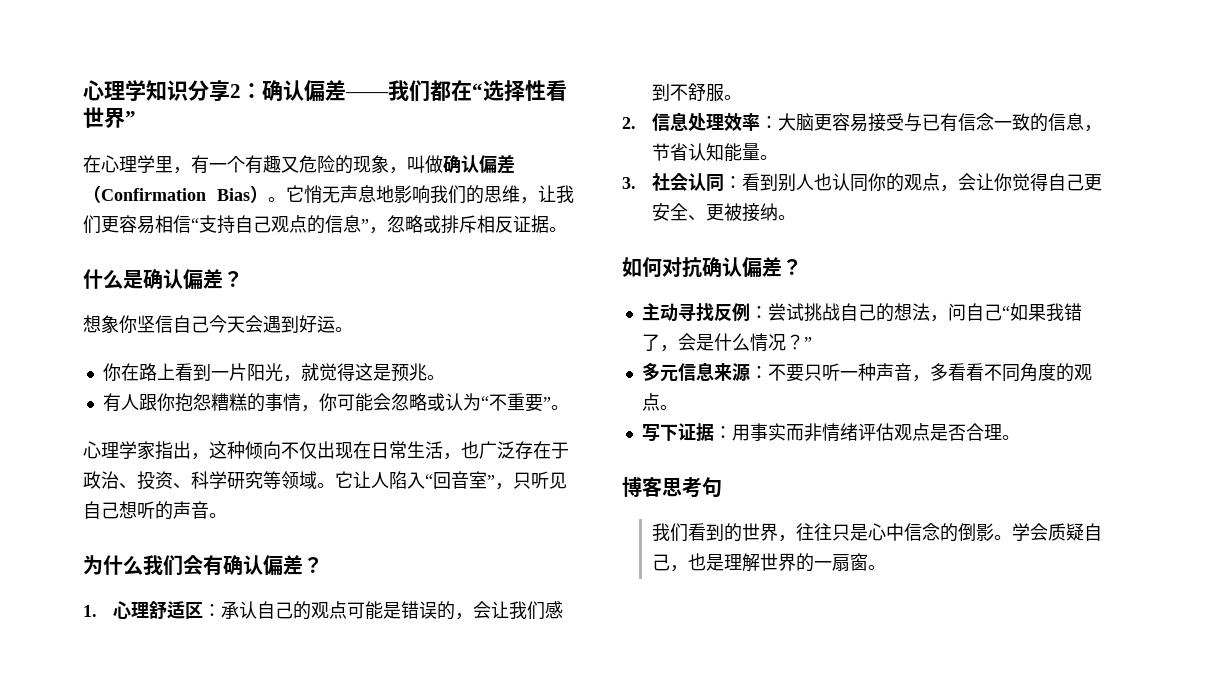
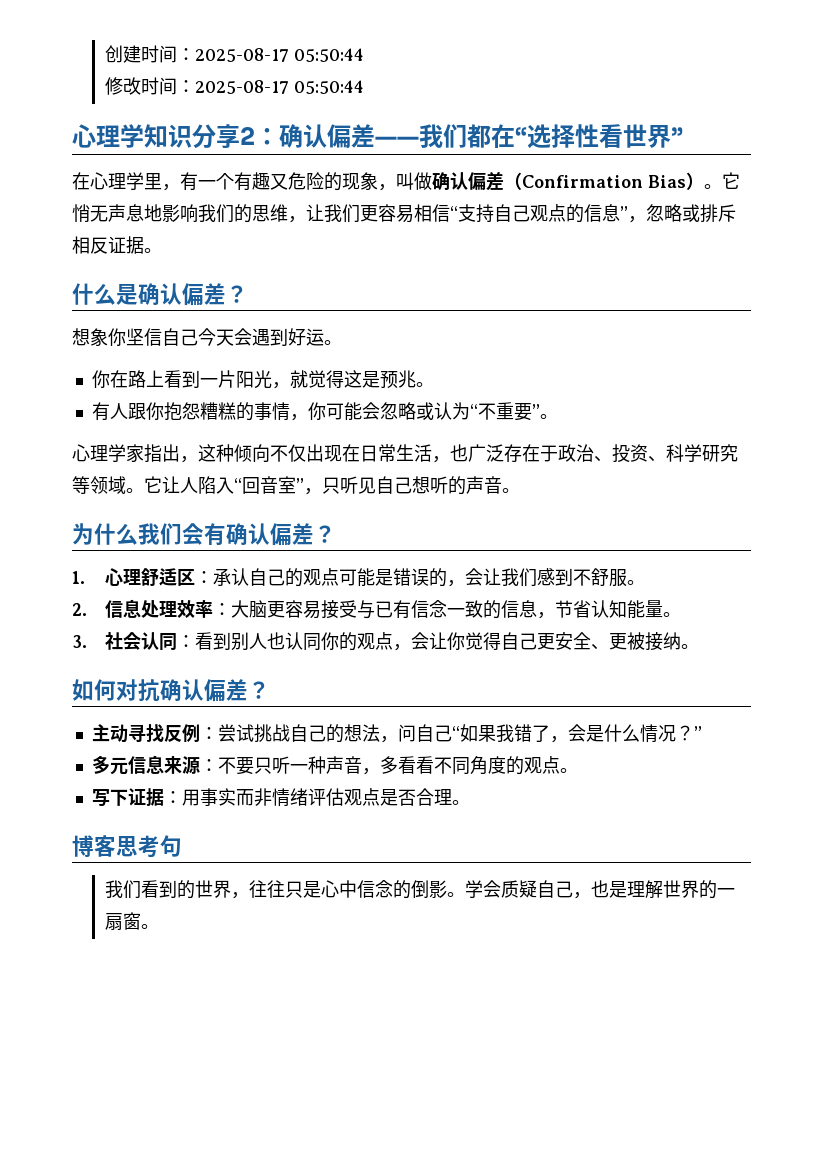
+ 创建时间：2025-08-17 05:50:44
+ 修改时间：2025-08-17 05:50:44

